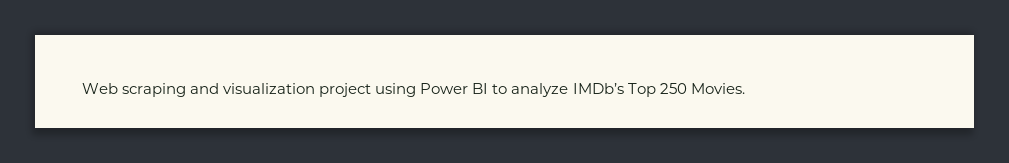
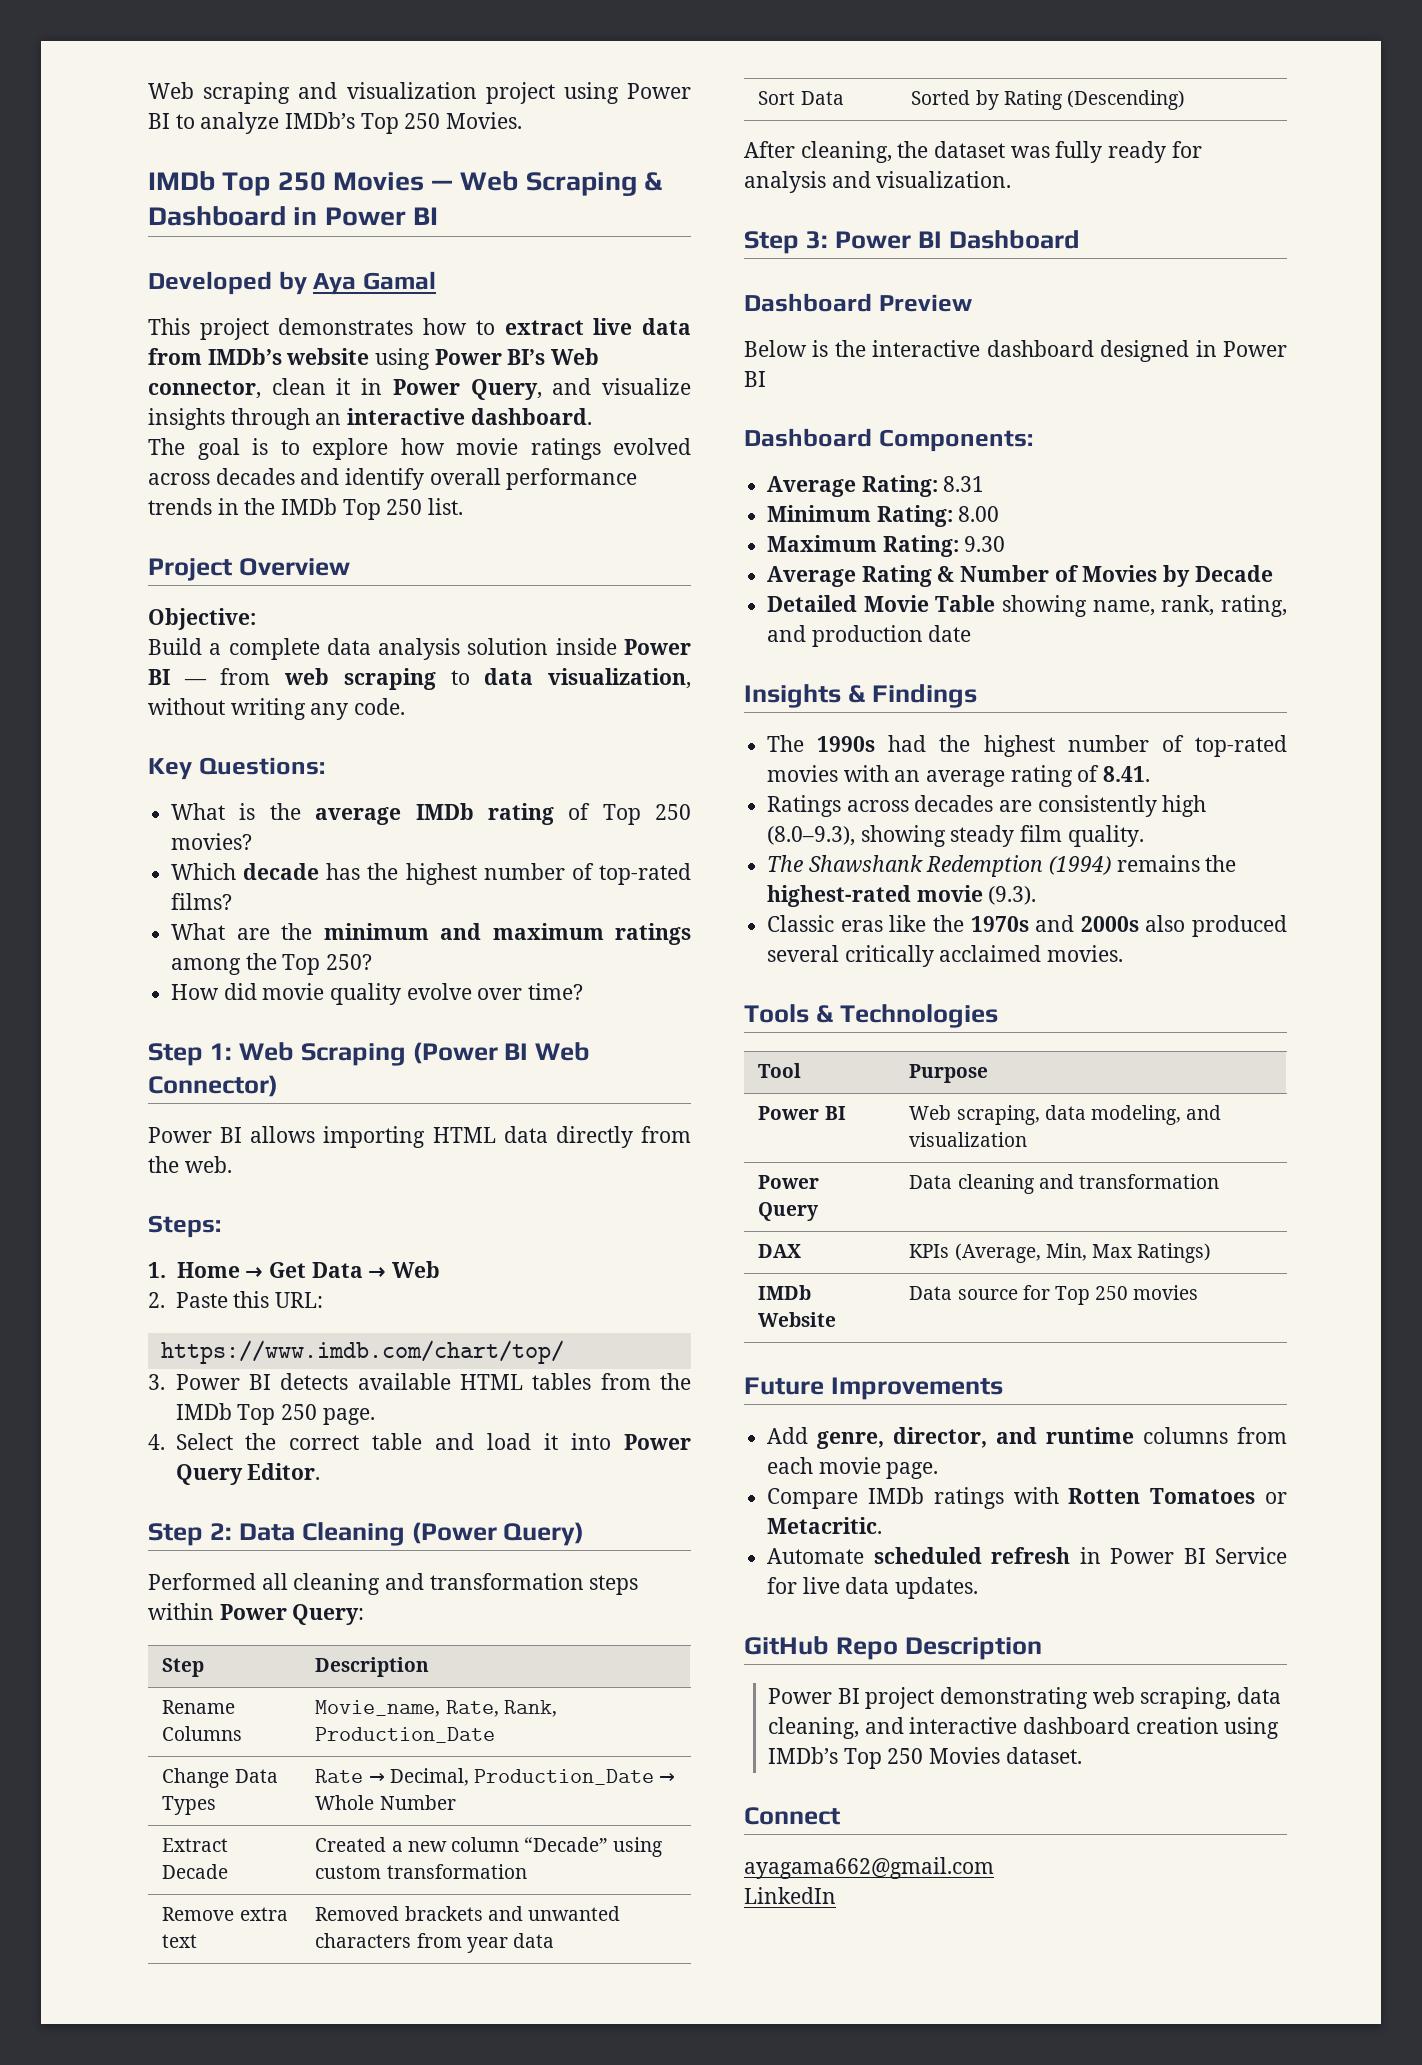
+ IMDb Top 250 Movies — Web Scraping & Dashboard in Power BI
+ Developed by Aya Gamal
+ This project demonstrates how to extract live data from IMDb’s website using Power BI’s Web connector, clean it in Power Query, and visualize insights through an interactive dashboard.
+ The goal is to explore how movie ratings evolved across decades and identify overall performance trends in the IMDb Top 250 list.
+ Project Overview
+ Objective:
+ Build a complete data analysis solution inside Power BI — from web scraping to data visualization, without writing any code.
+ Key Questions:
+ What is the average IMDb rating of Top 250 movies?
+ Which decade has the highest number of top-rated films?
+ What are the minimum and maximum ratings among the Top 250?
+ How did movie quality evolve over time?
+ Step 1: Web Scraping (Power BI Web Connector)
+ Power BI allows importing HTML data directly from the web.
+ Steps:
+ 1. Home → Get Data → Web
+ 2. Paste this URL:
+ https://www.imdb.com/chart/top/
+ 3. Power BI detects available HTML tables from the IMDb Top 250 page.
+ 4. Select the correct table and load it into Power Query Editor.
+ Step 2: Data Cleaning (Power Query)
+ Performed all cleaning and transformation steps within Power Query:
+ Step | Description
+ Rename Columns | Movie_name, Rate, Rank, Production_Date
+ Change Data Types | Rate → Decimal, Production_Date → Whole Number
+ Extract Decade | Created a new column “Decade” using custom transformation
+ Remove extra text | Removed brackets and unwanted characters from year data
+ Sort Data | Sorted by Rating (Descending)
+ After cleaning, the dataset was fully ready for analysis and visualization.
+ Step 3: Power BI Dashboard
+ Dashboard Preview
+ Below is the interactive dashboard designed in Power BI
+ Dashboard Components:
+ Average Rating: 8.31
+ Minimum Rating: 8.00
+ Maximum Rating: 9.30
+ Average Rating & Number of Movies by Decade
+ Detailed Movie Table showing name, rank, rating, and production date
+ Insights & Findings
+ The 1990s had the highest number of top-rated movies with an average rating of 8.41.
+ Ratings across decades are consistently high (8.0–9.3), showing steady film quality.
+ The Shawshank Redemption (1994) remains the highest-rated movie (9.3).
+ Classic eras like the 1970s and 2000s also produced several critically acclaimed movies.
+ Tools & Technologies
+ Tool | Purpose
+ Power BI | Web scraping, data modeling, and visualization
+ Power Query | Data cleaning and transformation
+ DAX | KPIs (Average, Min, Max Ratings)
+ IMDb Website | Data source for Top 250 movies
+ Future Improvements
+ Add genre, director, and runtime columns from each movie page.
+ Compare IMDb ratings with Rotten Tomatoes or Metacritic.
+ Automate scheduled refresh in Power BI Service for live data updates.
+ GitHub Repo Description
+ Power BI project demonstrating web scraping, data cleaning, and interactive dashboard creation using IMDb’s Top 250 Movies dataset.
+ Connect
+ ayagama662@gmail.com
+ LinkedIn

